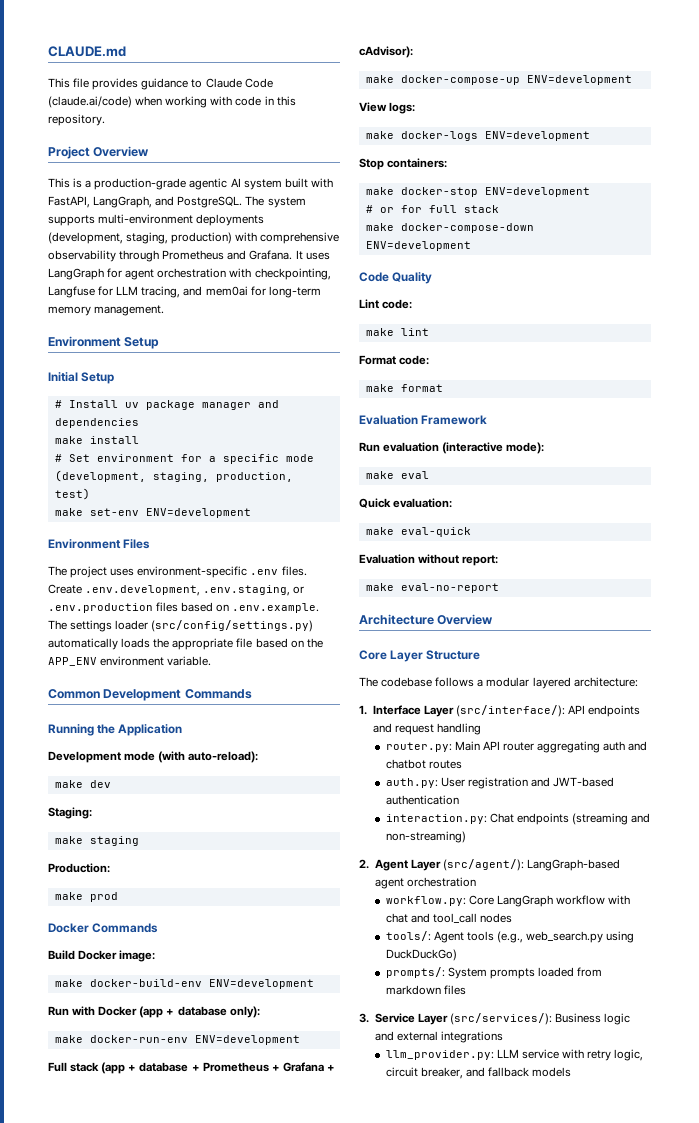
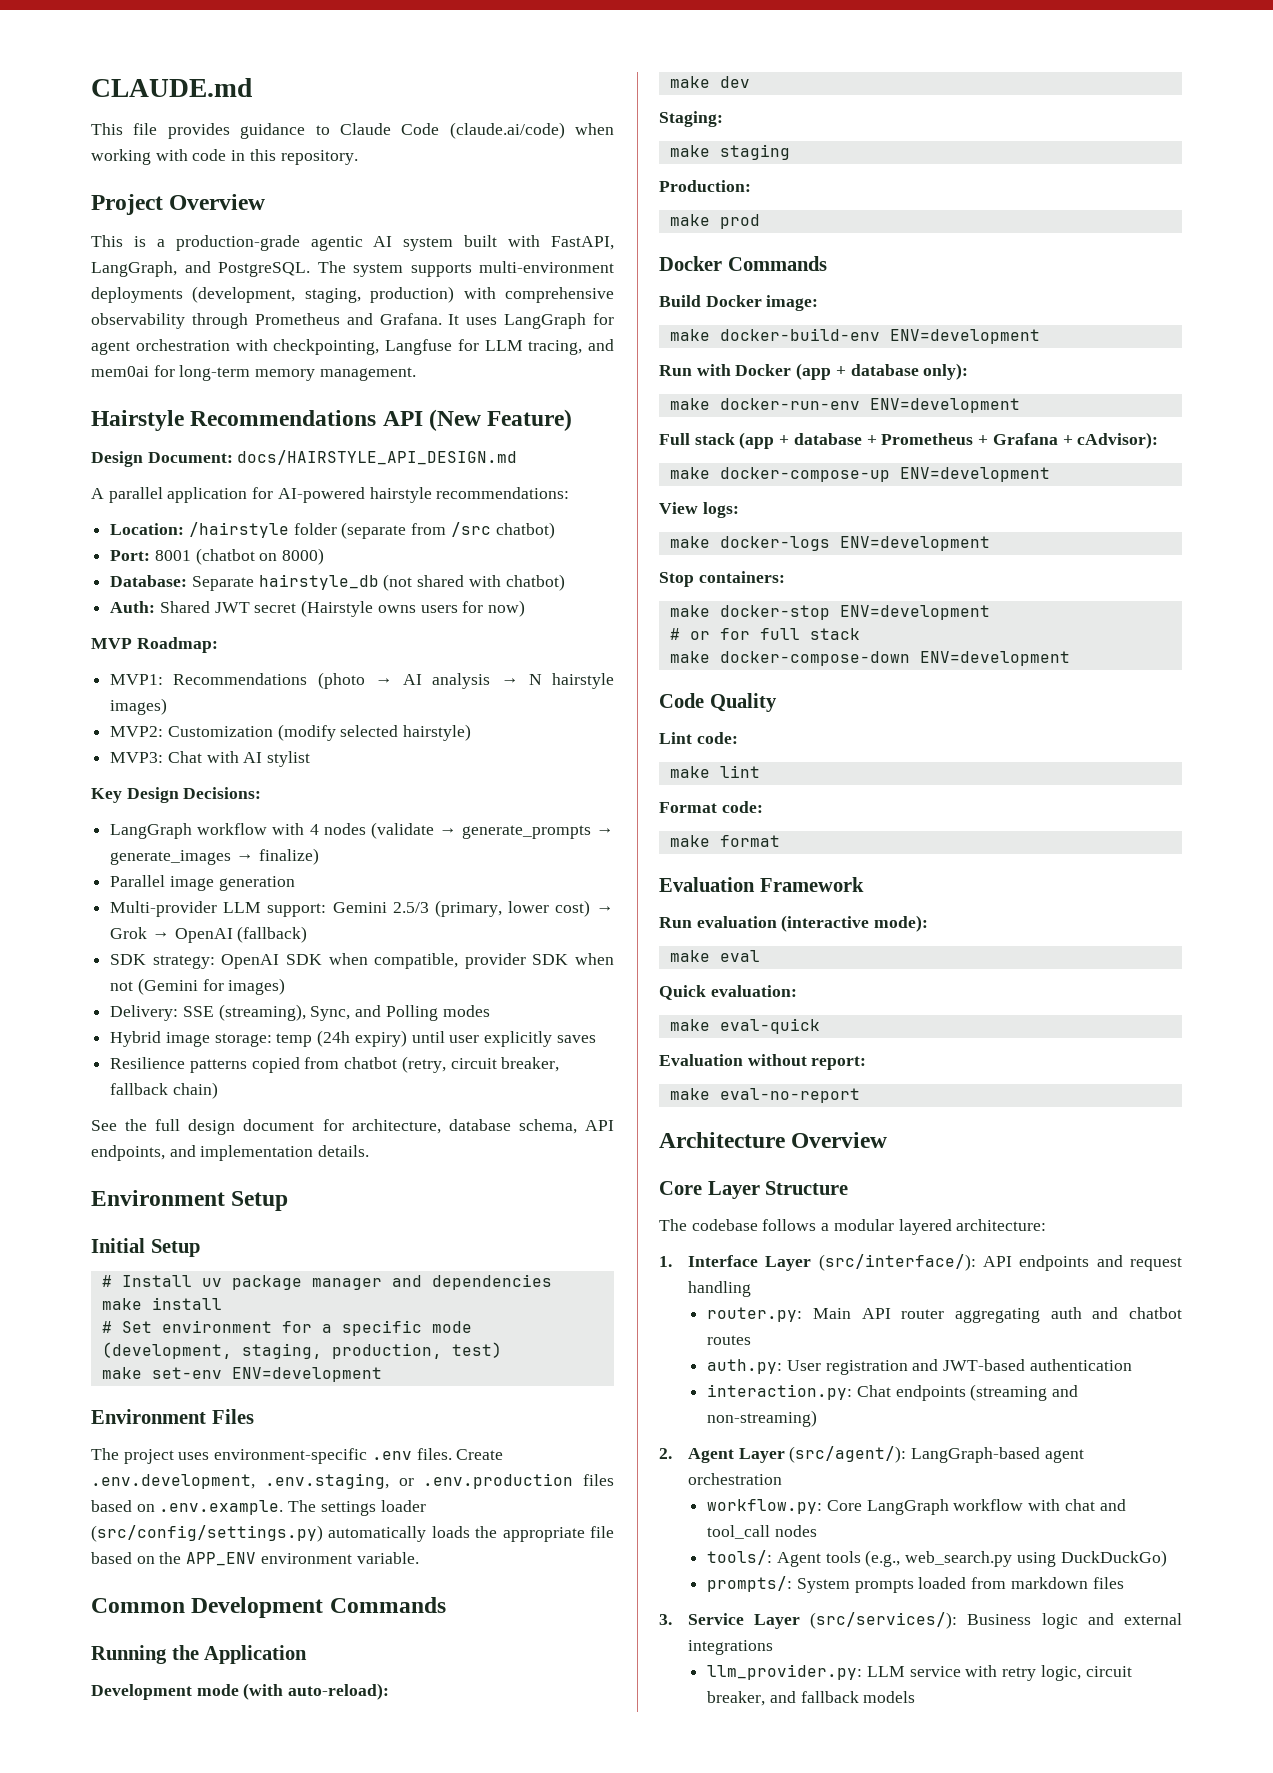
+ Hairstyle Recommendations API (New Feature)
+ Design Document: docs/HAIRSTYLE_API_DESIGN.md
+ A parallel application for AI-powered hairstyle recommendations:
+ Location: /hairstyle folder (separate from /src chatbot)
+ Port: 8001 (chatbot on 8000)
+ Database: Separate hairstyle_db (not shared with chatbot)
+ Auth: Shared JWT secret (Hairstyle owns users for now)
+ MVP Roadmap:
+ MVP1: Recommendations (photo → AI analysis → N hairstyle images)
+ MVP2: Customization (modify selected hairstyle)
+ MVP3: Chat with AI stylist
+ Key Design Decisions:
+ LangGraph workflow with 4 nodes (validate → generate_prompts → generate_images → finalize)
+ Parallel image generation
+ Multi-provider LLM support: Gemini 2.5/3 (primary, lower cost) → Grok → OpenAI (fallback)
+ SDK strategy: OpenAI SDK when compatible, provider SDK when not (Gemini for images)
+ Delivery: SSE (streaming), Sync, and Polling modes
+ Hybrid image storage: temp (24h expiry) until user explicitly saves
+ Resilience patterns copied from chatbot (retry, circuit breaker, fallback chain)
+ See the full design document for architecture, database schema, API endpoints, and implementation details.

